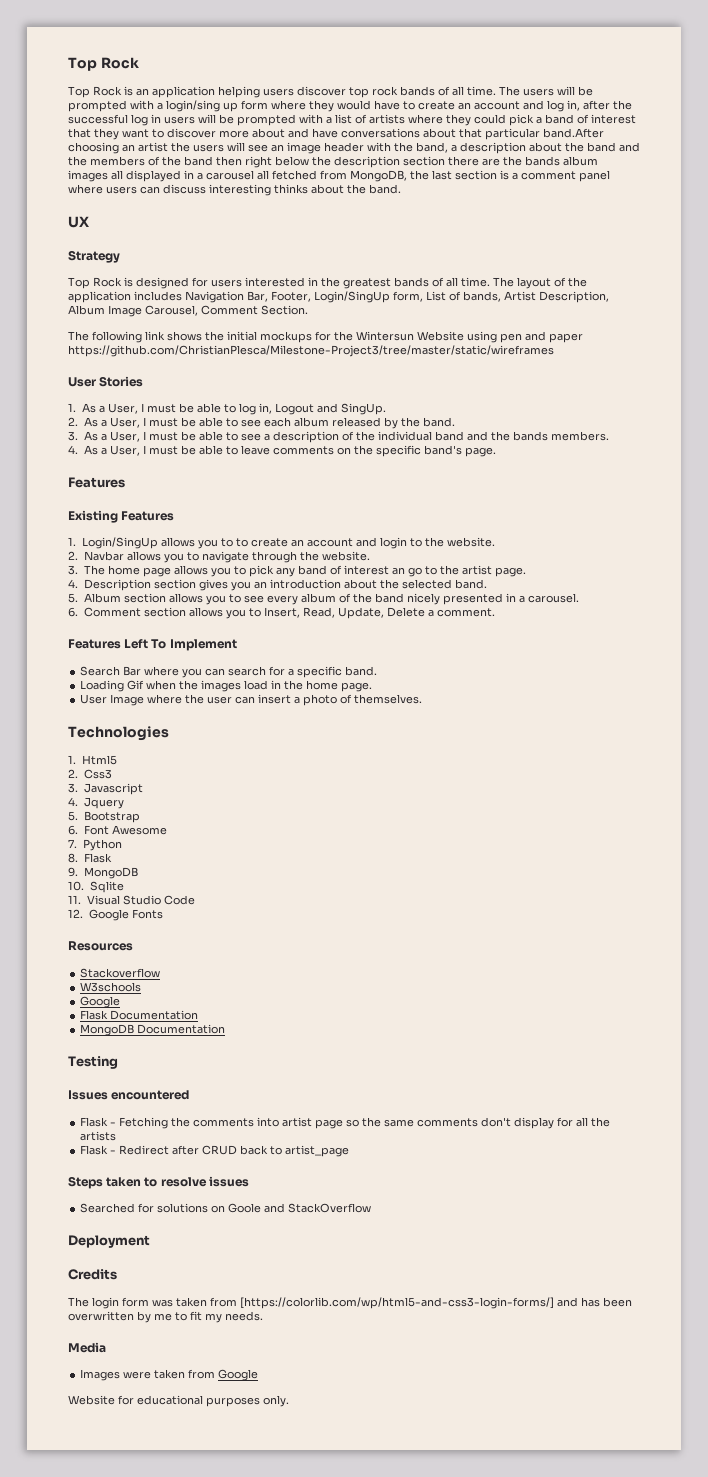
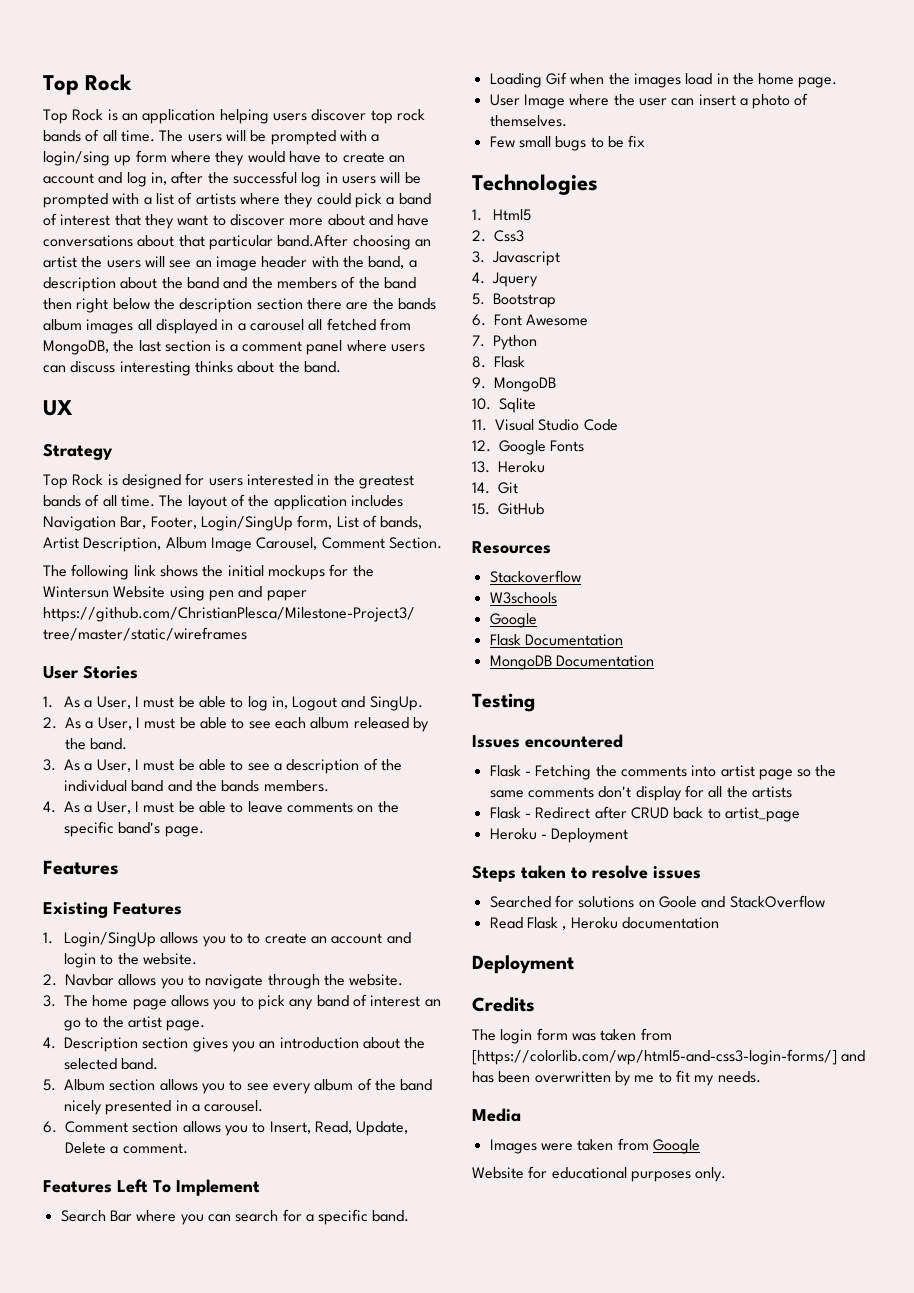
+ Few small bugs to be fix
+ 13. Heroku
+ 14. Git
+ 15. GitHub
+ Heroku - Deployment
+ Read Flask , Heroku documentation

